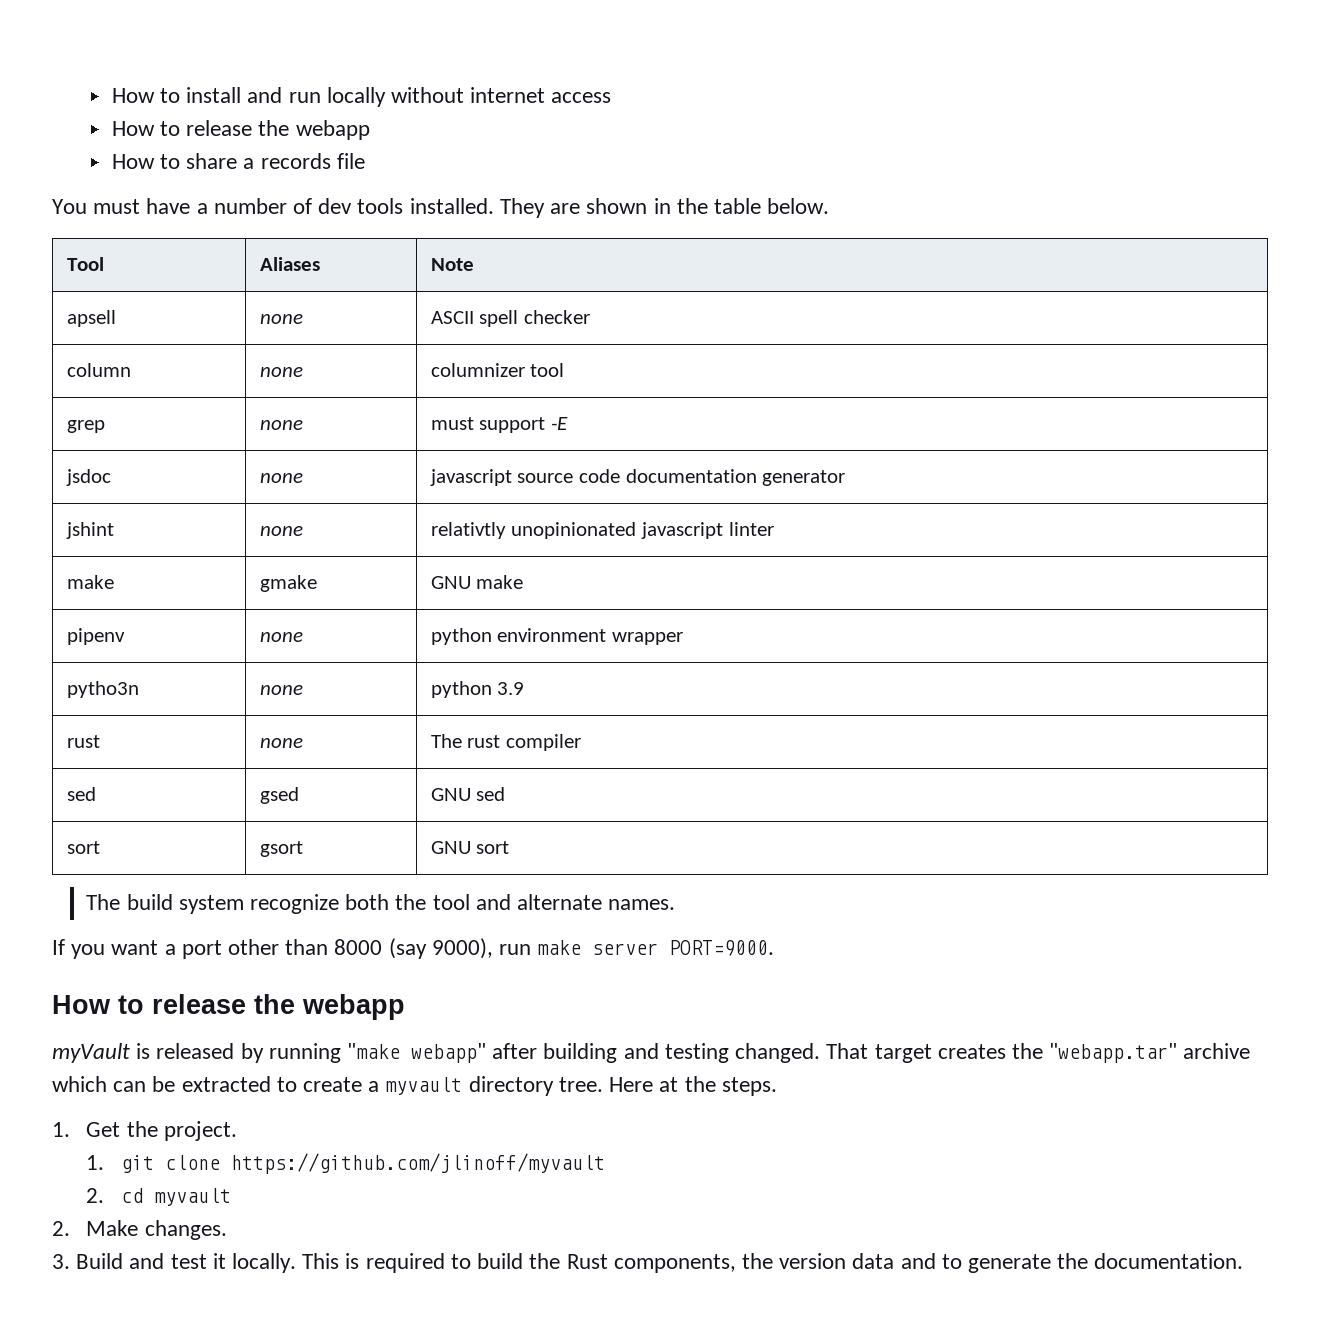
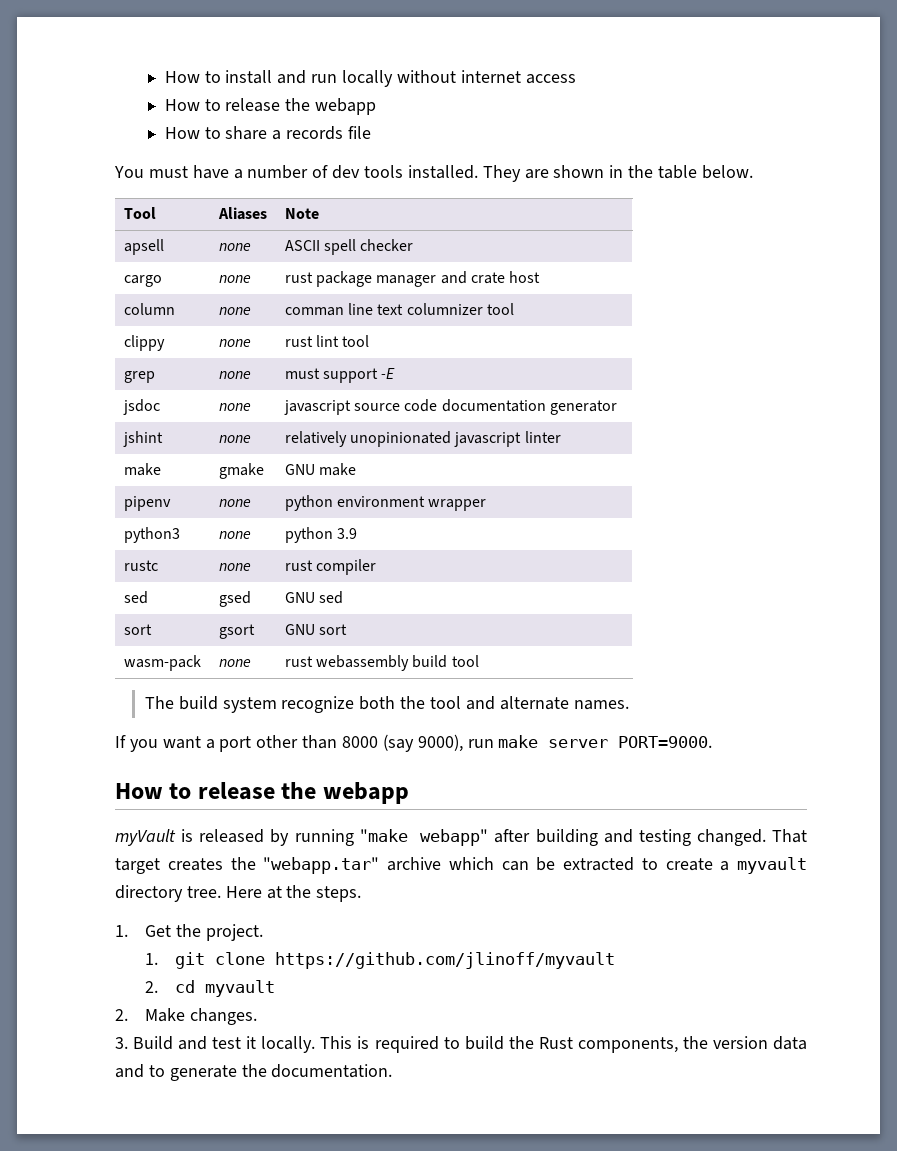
+ cargo | none | rust package manager and crate host
- column | none | columnizer tool
+ column | none | comman line text columnizer tool
+ clippy | none | rust lint tool
- jshint | none | relativtly unopinionated javascript linter
+ jshint | none | relatively unopinionated javascript linter
- pytho3n | none | python 3.9
+ python3 | none | python 3.9
- rust | none | The rust compiler
+ rustc | none | rust compiler
+ wasm-pack | none | rust webassembly build tool

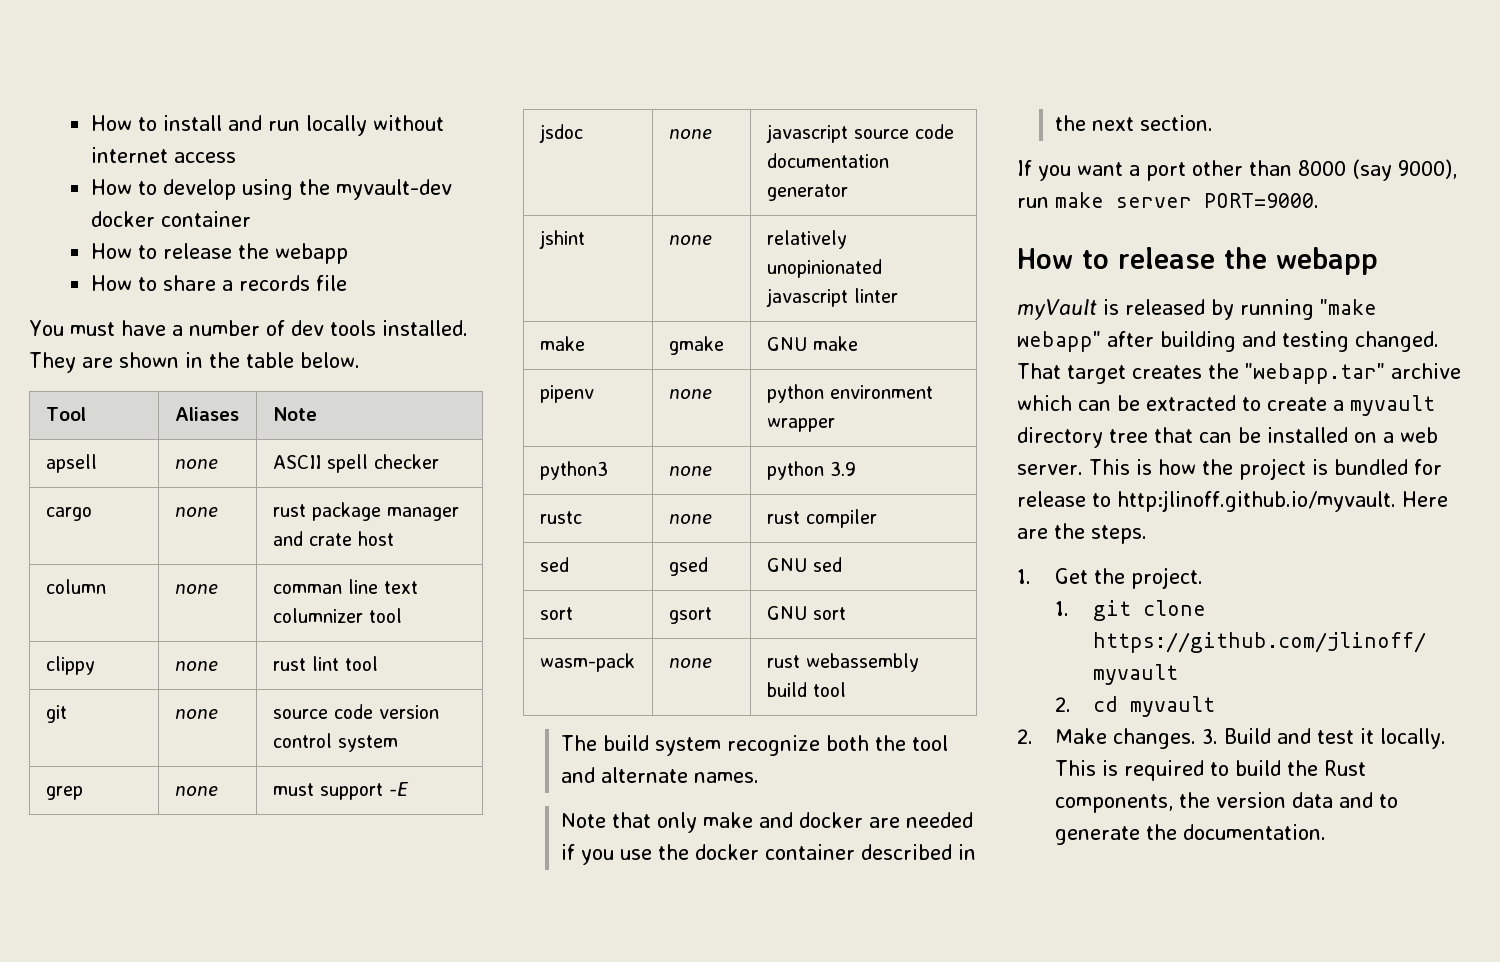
+ How to develop using the myvault-dev docker container
+ git | none | source code version control system
+ Note that only make and docker are needed if you use the docker container described in the next section.
- That target creates the "webapp.tar" archive which can be extracted to create a myvault directory tree. Here at the steps.
+ That target creates the "webapp.tar" archive which can be extracted to create a myvault directory tree that can be installed on a web server. This is how the project is bundled for release to http:jlinoff.github.io/myvault. Here are the steps.
- 2. Make changes.
- 3. Build and test it locally.
+ 2. Make changes. 3. Build and test it locally.

